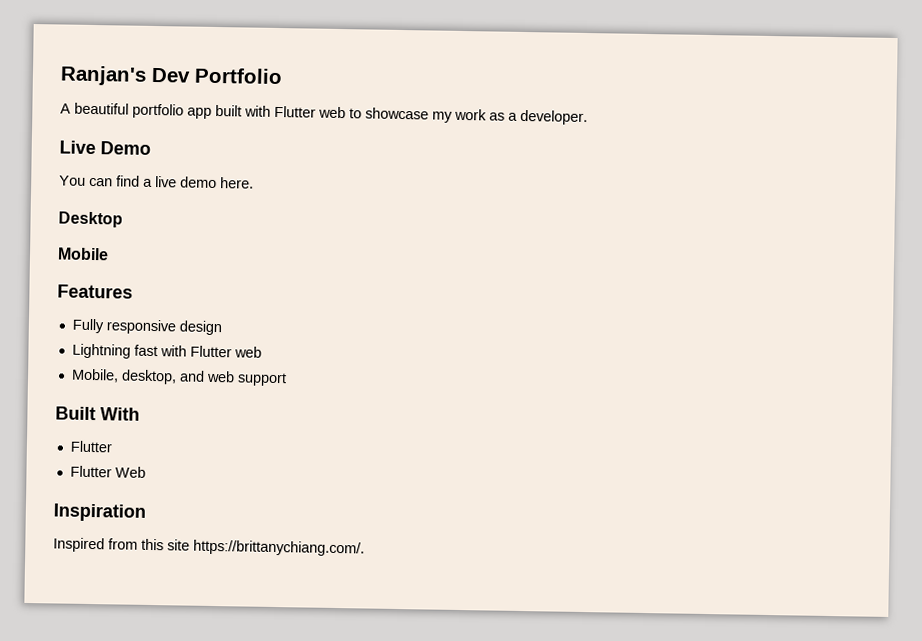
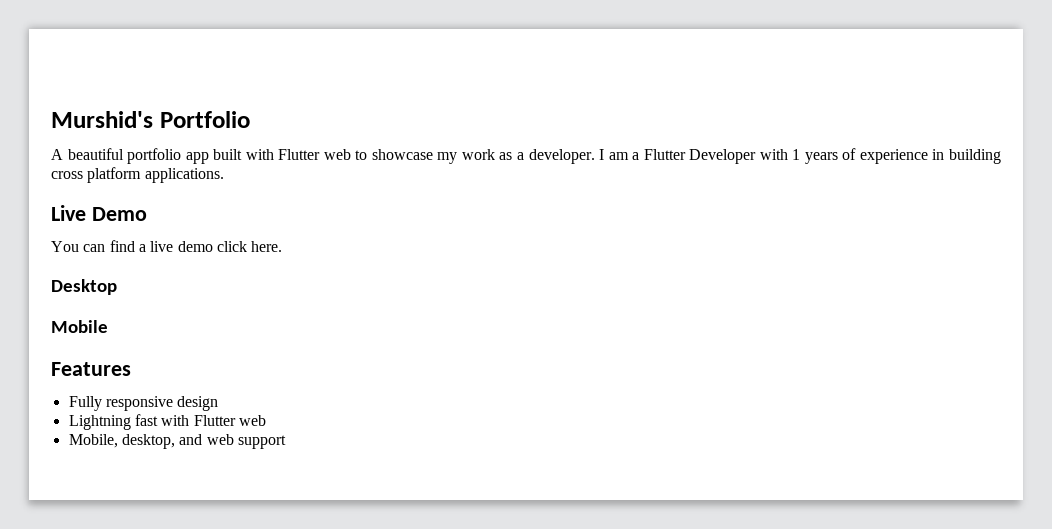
- Ranjan's Dev Portfolio
+ Murshid's Portfolio
+ I am a Flutter Developer with 1 years of experience in building cross platform applications.
- You can find a live demo here.
+ You can find a live demo click here.
- Built With
- Flutter
- Flutter Web
- Inspiration
- Inspired from this site https://brittanychiang.com/.

